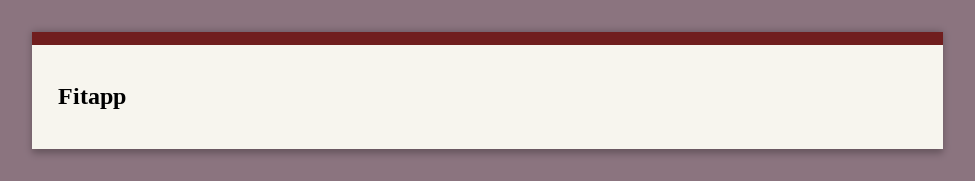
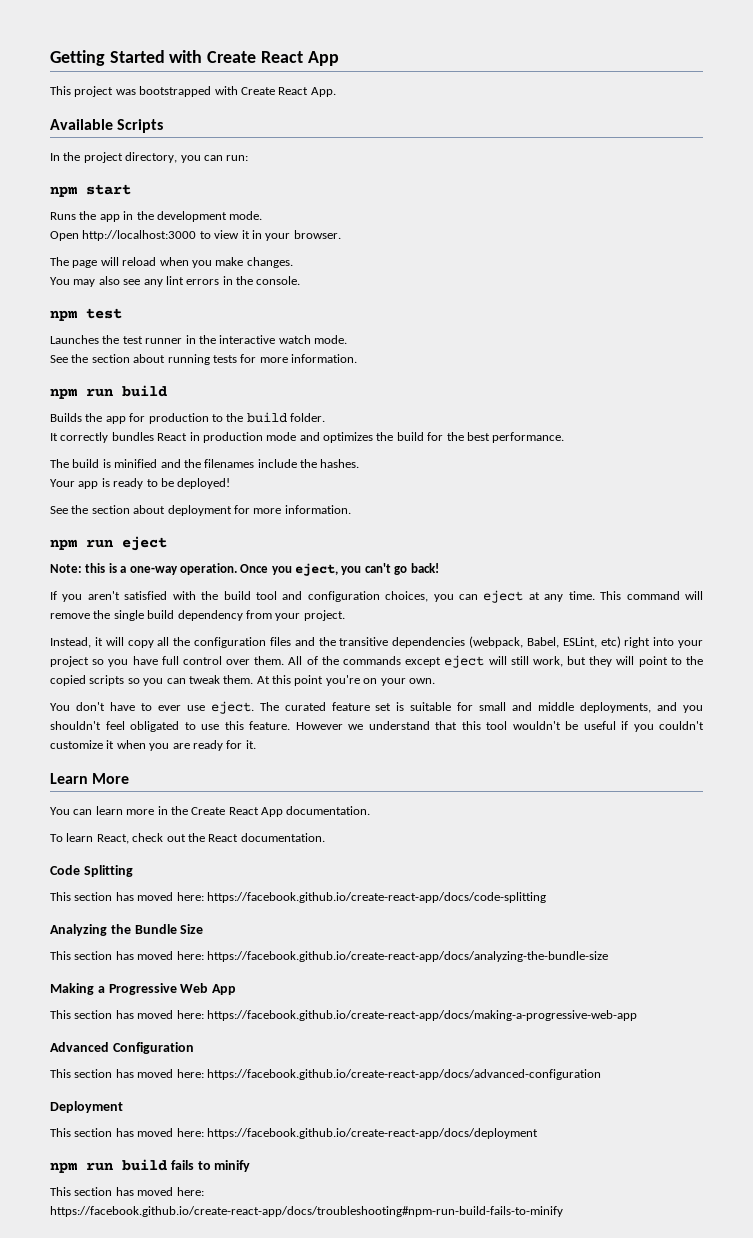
- Fitapp
+ Getting Started with Create React App
+ This project was bootstrapped with Create React App.
+ Available Scripts
+ In the project directory, you can run:
+ npm start
+ Runs the app in the development mode.
+ Open http://localhost:3000 to view it in your browser.
+ The page will reload when you make changes.
+ You may also see any lint errors in the console.
+ npm test
+ Launches the test runner in the interactive watch mode.
+ See the section about running tests for more information.
+ npm run build
+ Builds the app for production to the build folder.
+ It correctly bundles React in production mode and optimizes the build for the best performance.
+ The build is minified and the filenames include the hashes.
+ Your app is ready to be deployed!
+ See the section about deployment for more information.
+ npm run eject
+ Note: this is a one-way operation. Once you eject, you can't go back!
+ If you aren't satisfied with the build tool and configuration choices, you can eject at any time. This command will remove the single build dependency from your project.
+ Instead, it will copy all the configuration files and the transitive dependencies (webpack, Babel, ESLint, etc) right into your project so you have full control over them. All of the commands except eject will still work, but they will point to the copied scripts so you can tweak them. At this point you're on your own.
+ You don't have to ever use eject. The curated feature set is suitable for small and middle deployments, and you shouldn't feel obligated to use this feature. However we understand that this tool wouldn't be useful if you couldn't customize it when you are ready for it.
+ Learn More
+ You can learn more in the Create React App documentation.
+ To learn React, check out the React documentation.
+ Code Splitting
+ This section has moved here: https://facebook.github.io/create-react-app/docs/code-splitting
+ Analyzing the Bundle Size
+ This section has moved here: https://facebook.github.io/create-react-app/docs/analyzing-the-bundle-size
+ Making a Progressive Web App
+ This section has moved here: https://facebook.github.io/create-react-app/docs/making-a-progressive-web-app
+ Advanced Configuration
+ This section has moved here: https://facebook.github.io/create-react-app/docs/advanced-configuration
+ Deployment
+ This section has moved here: https://facebook.github.io/create-react-app/docs/deployment
+ npm run build fails to minify
+ This section has moved here: https://facebook.github.io/create-react-app/docs/troubleshooting#npm-run-build-fails-to-minify

